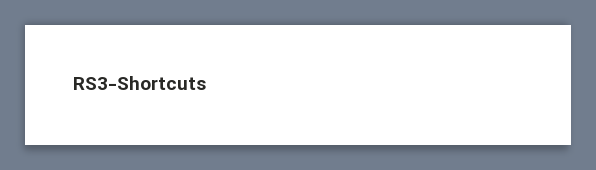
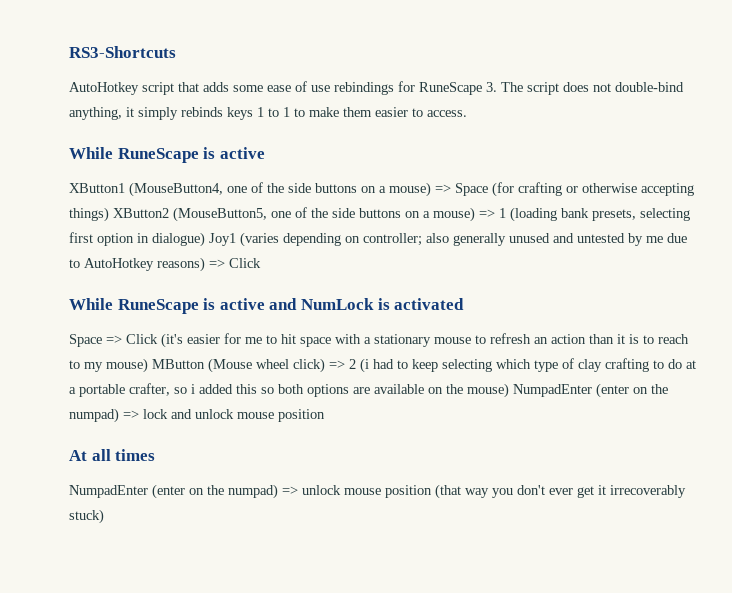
+ AutoHotkey script that adds some ease of use rebindings for RuneScape 3. The script does not double-bind anything, it simply rebinds keys 1 to 1 to make them easier to access.
+ While RuneScape is active
+ XButton1 (MouseButton4, one of the side buttons on a mouse) => Space (for crafting or otherwise accepting things) XButton2 (MouseButton5, one of the side buttons on a mouse) => 1 (loading bank presets, selecting first option in dialogue) Joy1 (varies depending on controller; also generally unused and untested by me due to AutoHotkey reasons) => Click
+ While RuneScape is active and NumLock is activated
+ Space => Click (it's easier for me to hit space with a stationary mouse to refresh an action than it is to reach to my mouse) MButton (Mouse wheel click) => 2 (i had to keep selecting which type of clay crafting to do at a portable crafter, so i added this so both options are available on the mouse) NumpadEnter (enter on the numpad) => lock and unlock mouse position
+ At all times
+ NumpadEnter (enter on the numpad) => unlock mouse position (that way you don't ever get it irrecoverably stuck)

